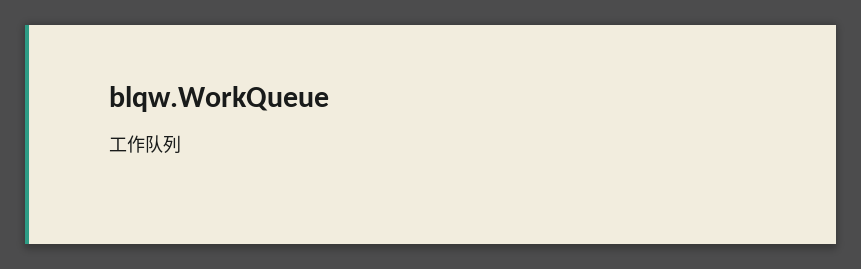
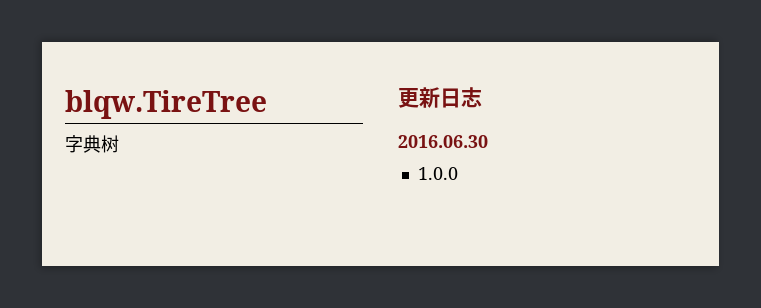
- blqw.WorkQueue
- 工作队列
+ blqw.TireTree
+ 字典树
+ 更新日志
+ 2016.06.30
+ 1.0.0

